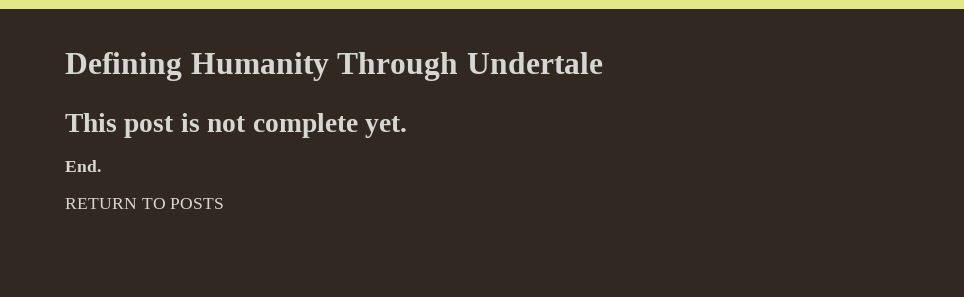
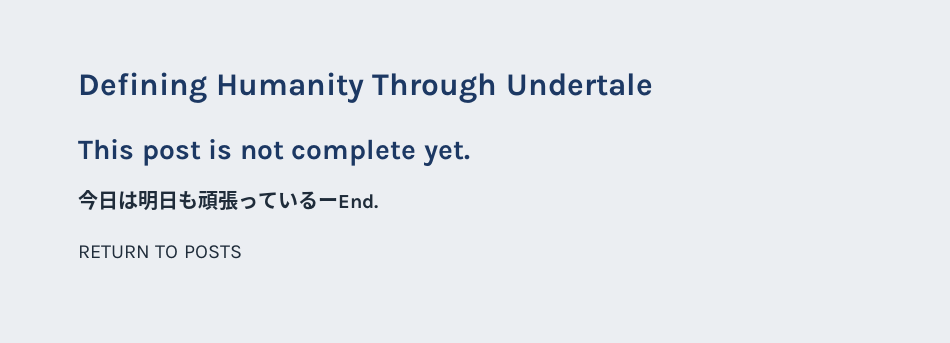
- End.
+ 今日は明日も頑張っているーEnd.

